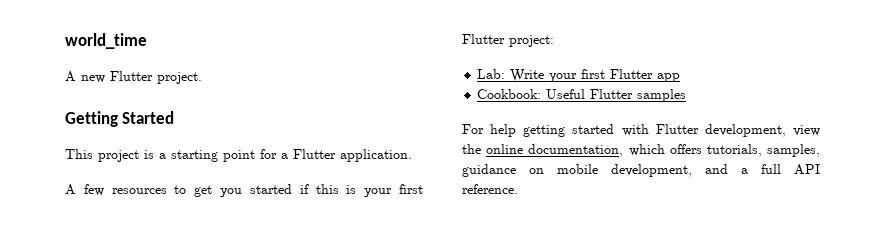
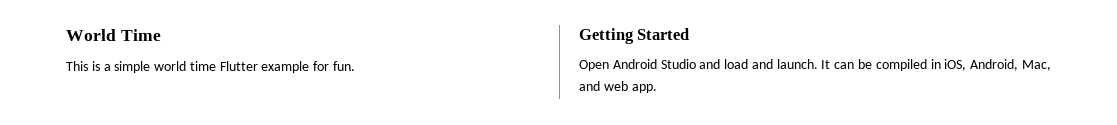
- world_time
- A new Flutter project.
+ World Time
+ This is a simple world time Flutter example for fun.
  Getting Started
- This project is a starting point for a Flutter application.
- A few resources to get you started if this is your first Flutter project:
- Lab: Write your first Flutter app
- Cookbook: Useful Flutter samples
- For help getting started with Flutter development, view the online documentation, which offers tutorials, samples, guidance on mobile development, and a full API reference.
+ Open Android Studio and load and launch. It can be compiled in iOS, Android, Mac, and web app.

